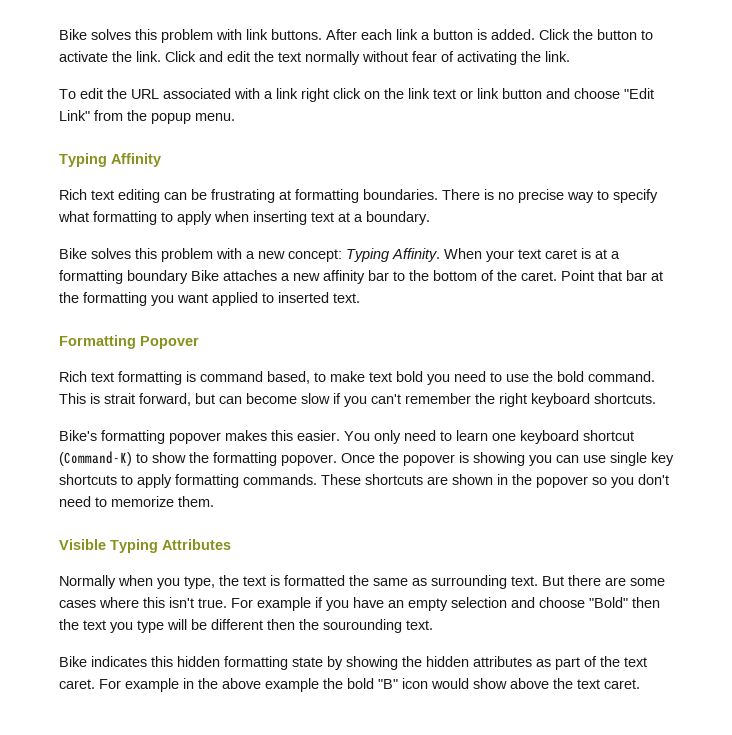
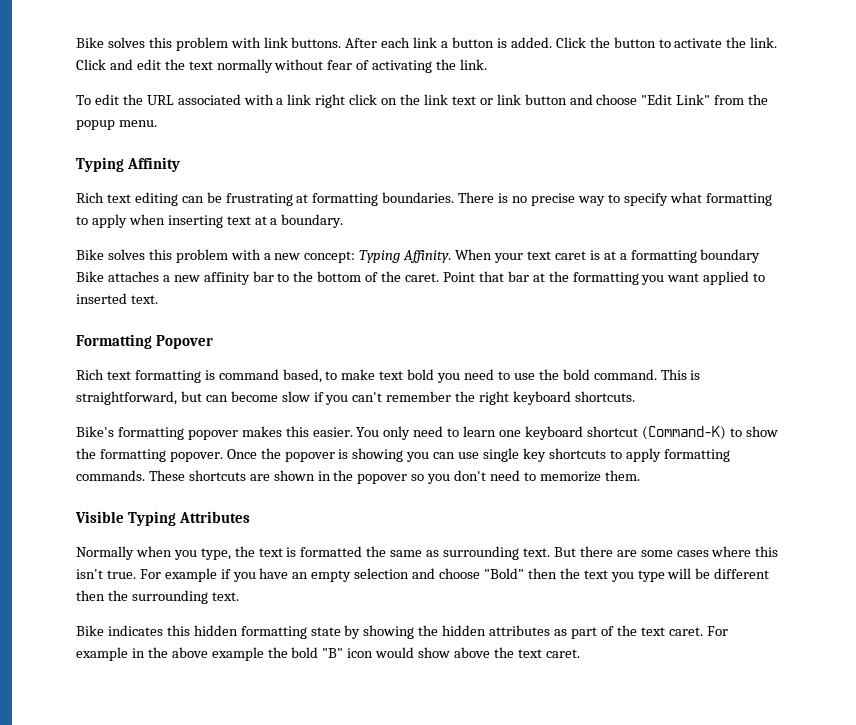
- This is strait forward, but can become slow if you can't remember the right keyboard shortcuts.
+ This is straightforward, but can become slow if you can't remember the right keyboard shortcuts.
- For example if you have an empty selection and choose "Bold" then the text you type will be different then the sourounding text.
+ For example if you have an empty selection and choose "Bold" then the text you type will be different then the surrounding text.

